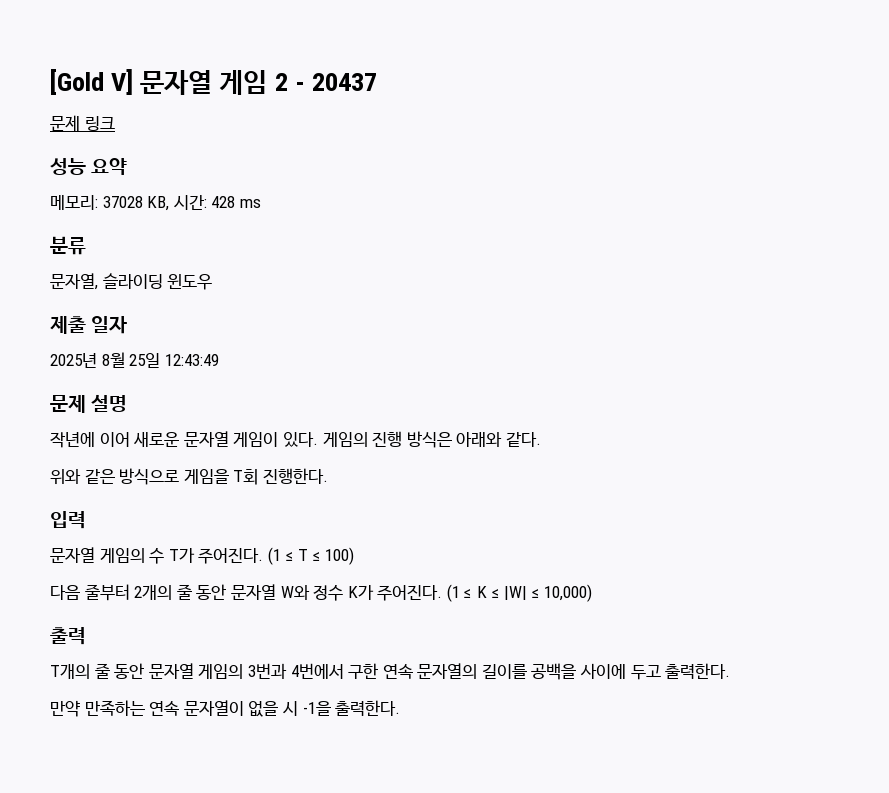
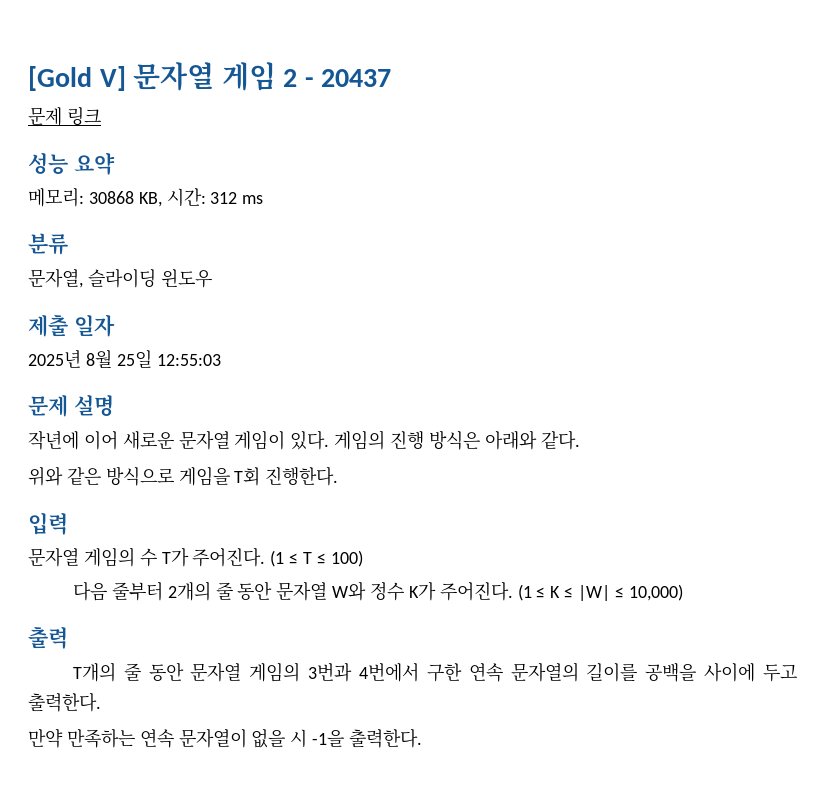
- 메모리: 37028 KB, 시간: 428 ms
+ 메모리: 30868 KB, 시간: 312 ms
- 2025년 8월 25일 12:43:49
+ 2025년 8월 25일 12:55:03

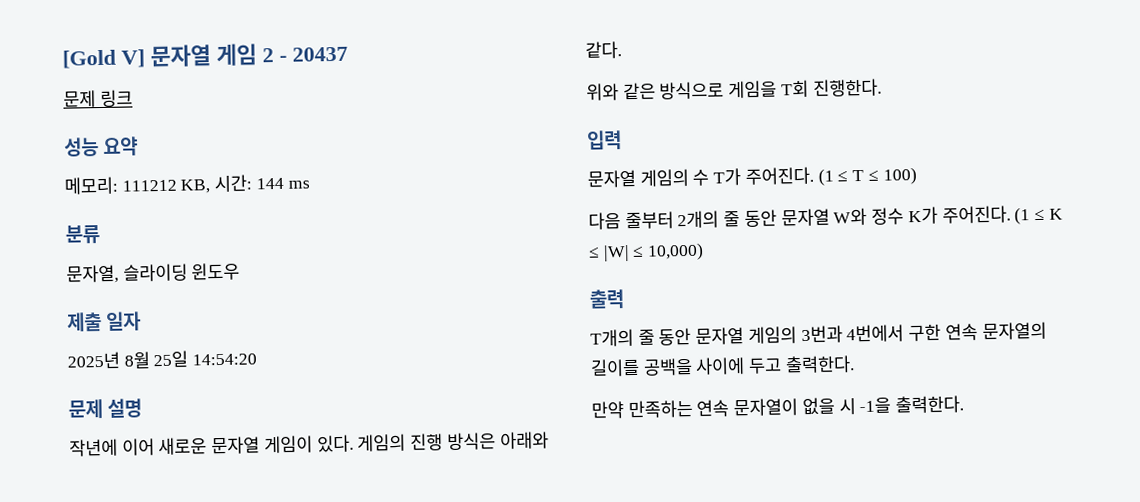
- 메모리: 30868 KB, 시간: 312 ms
+ 메모리: 111212 KB, 시간: 144 ms
- 2025년 8월 25일 12:55:03
+ 2025년 8월 25일 14:54:20

